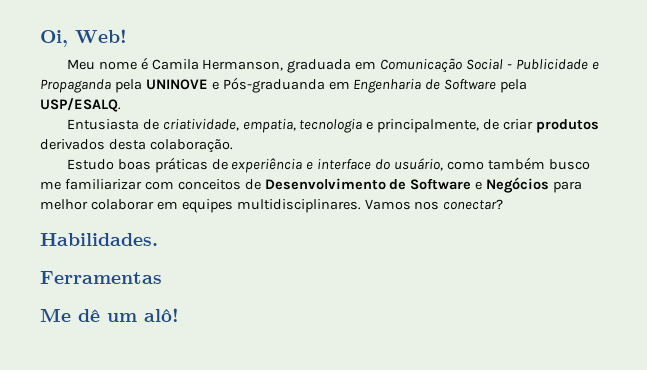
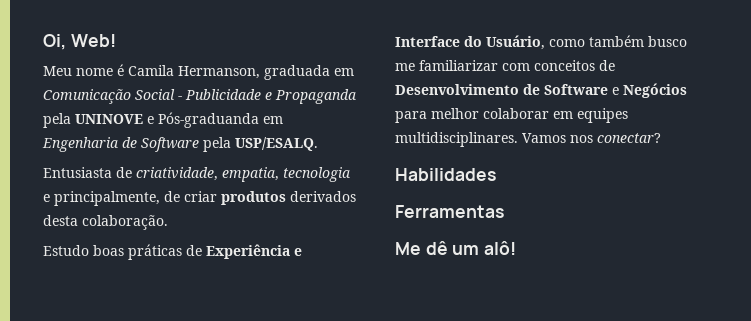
- Estudo boas práticas de experiência e interface do usuário, como também busco me familiarizar com conceitos de Desenvolvimento de Software e Negócios para melhor colaborar em equipes multidisciplinares.
+ Estudo boas práticas de Experiência e Interface do Usuário, como também busco me familiarizar com conceitos de Desenvolvimento de Software e Negócios para melhor colaborar em equipes multidisciplinares.
- Habilidades.
+ Habilidades

